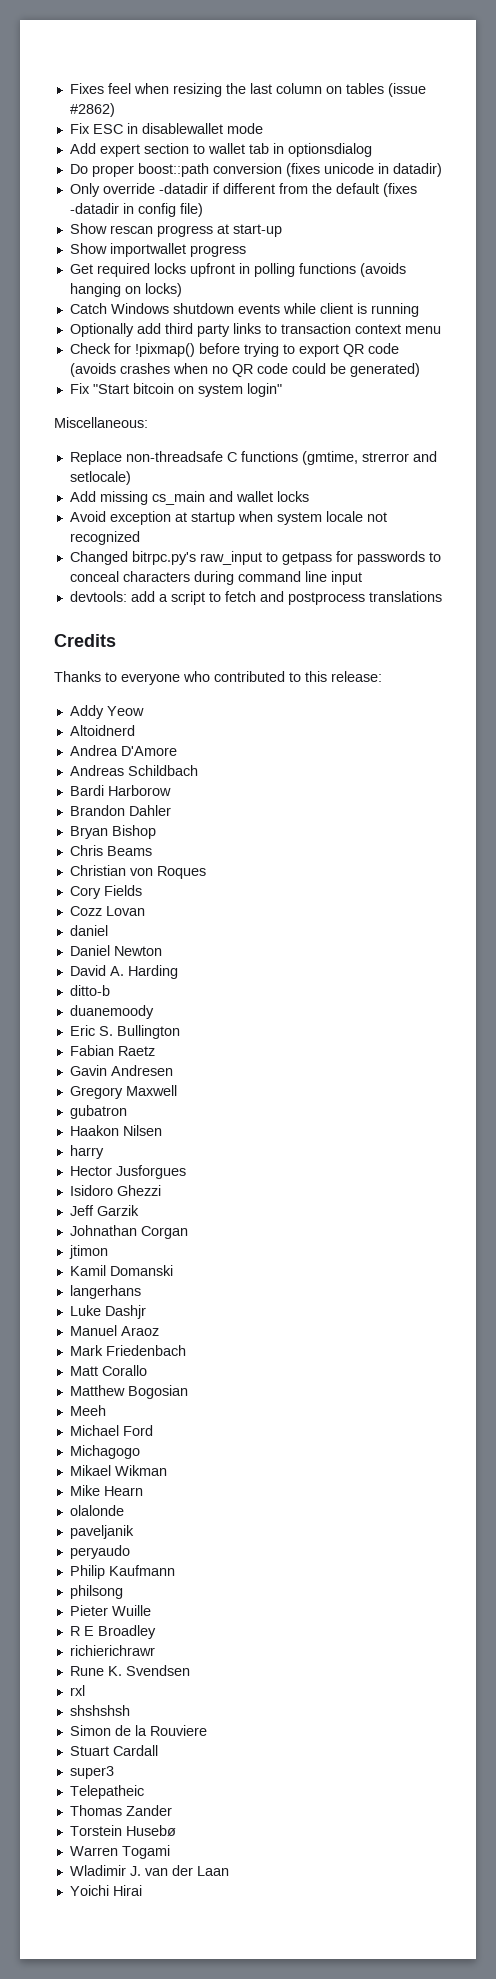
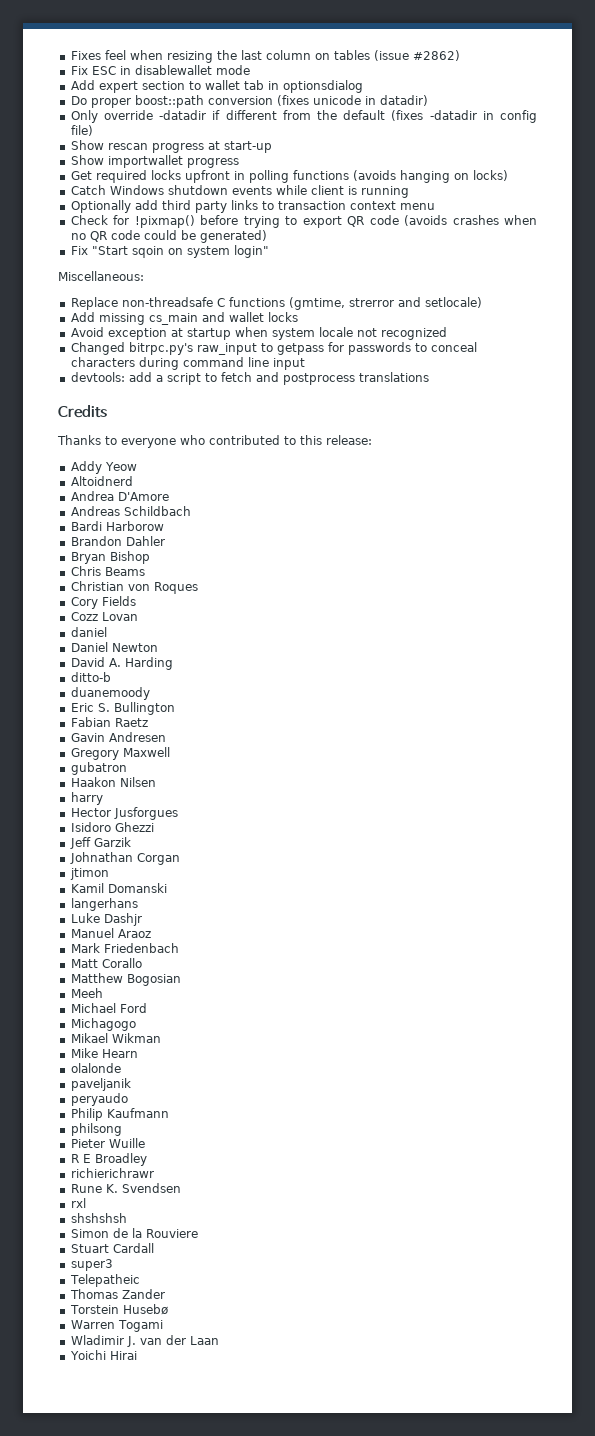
- Fix "Start bitcoin on system login"
+ Fix "Start sqoin on system login"

